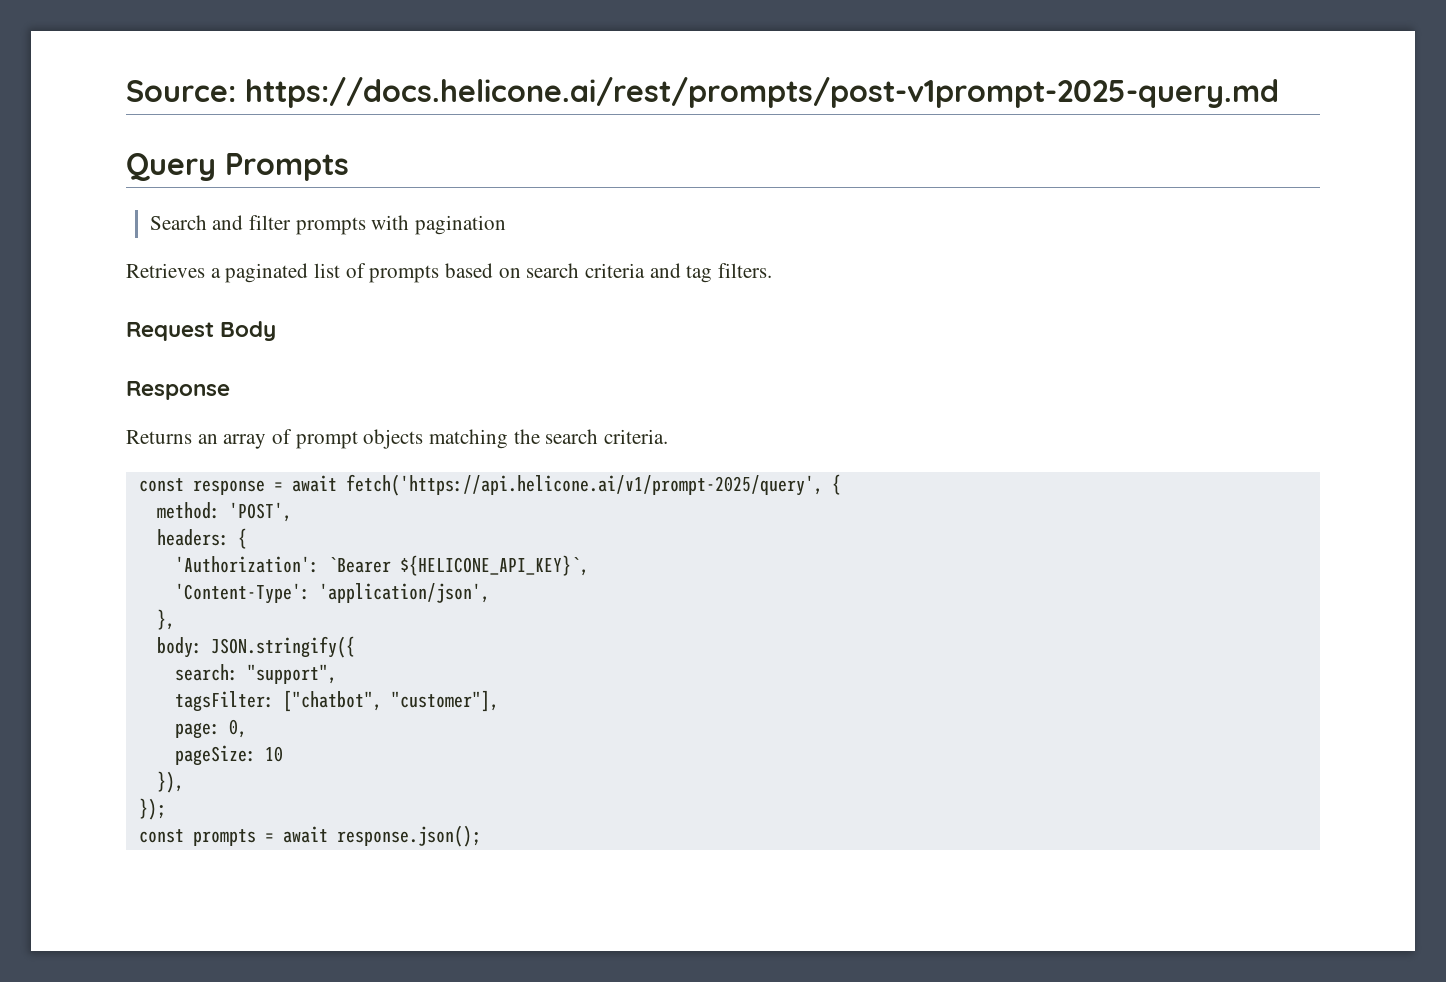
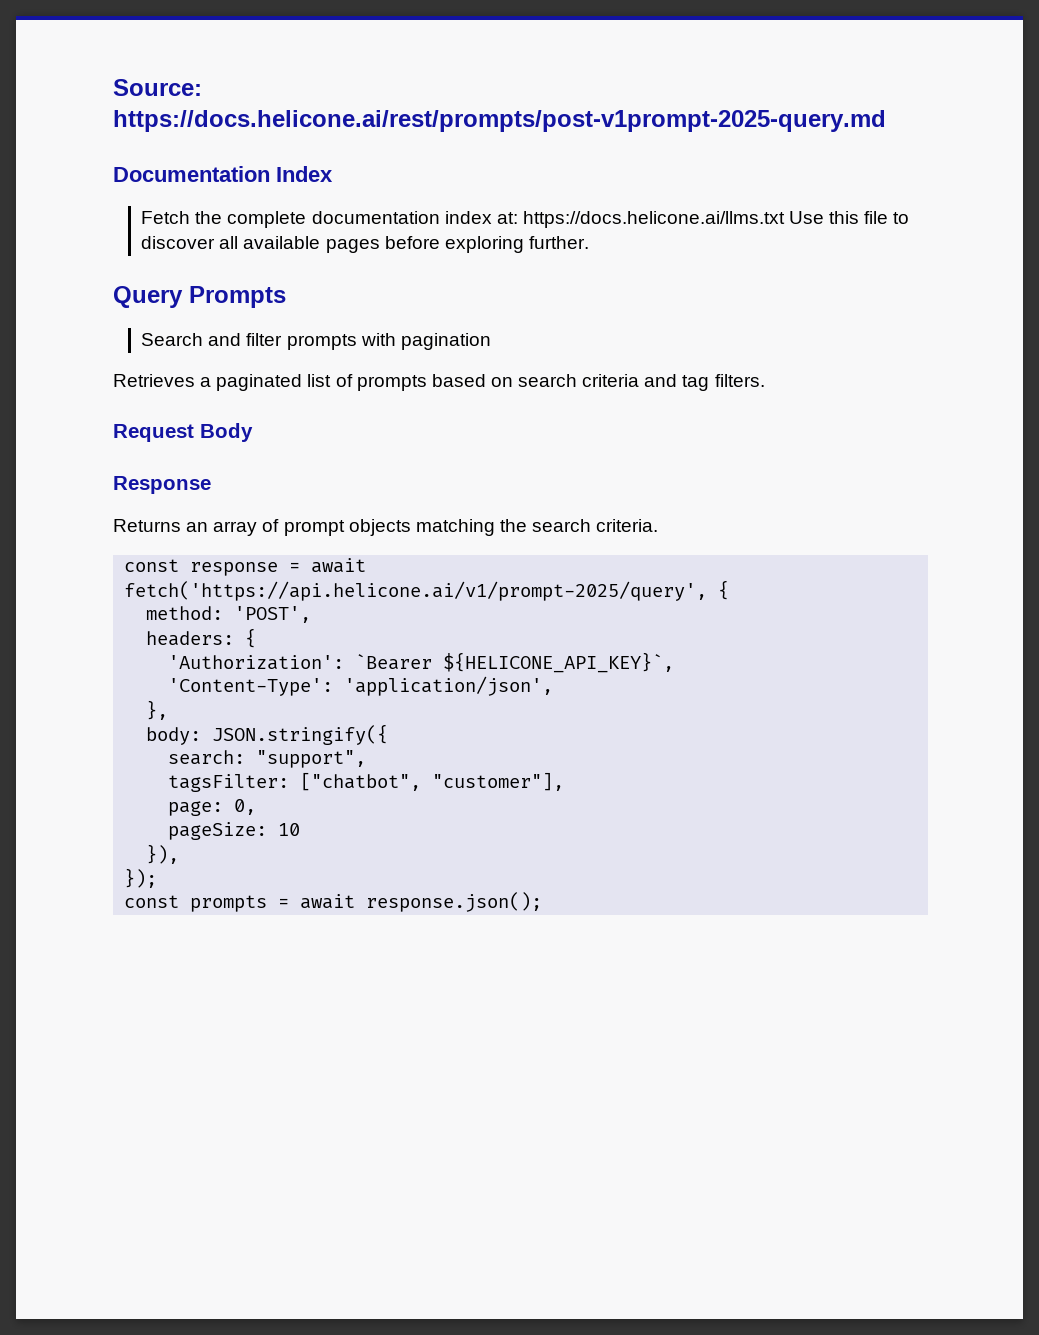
+ Documentation Index
+ Fetch the complete documentation index at: https://docs.helicone.ai/llms.txt Use this file to discover all available pages before exploring further.

